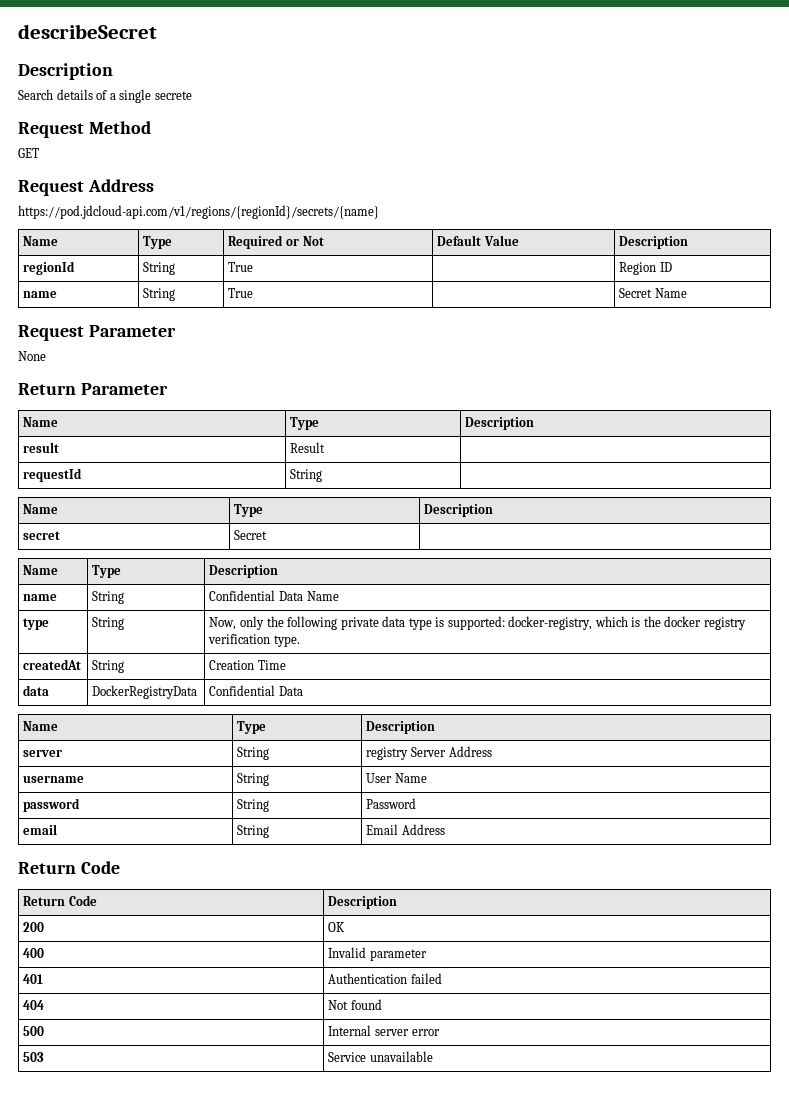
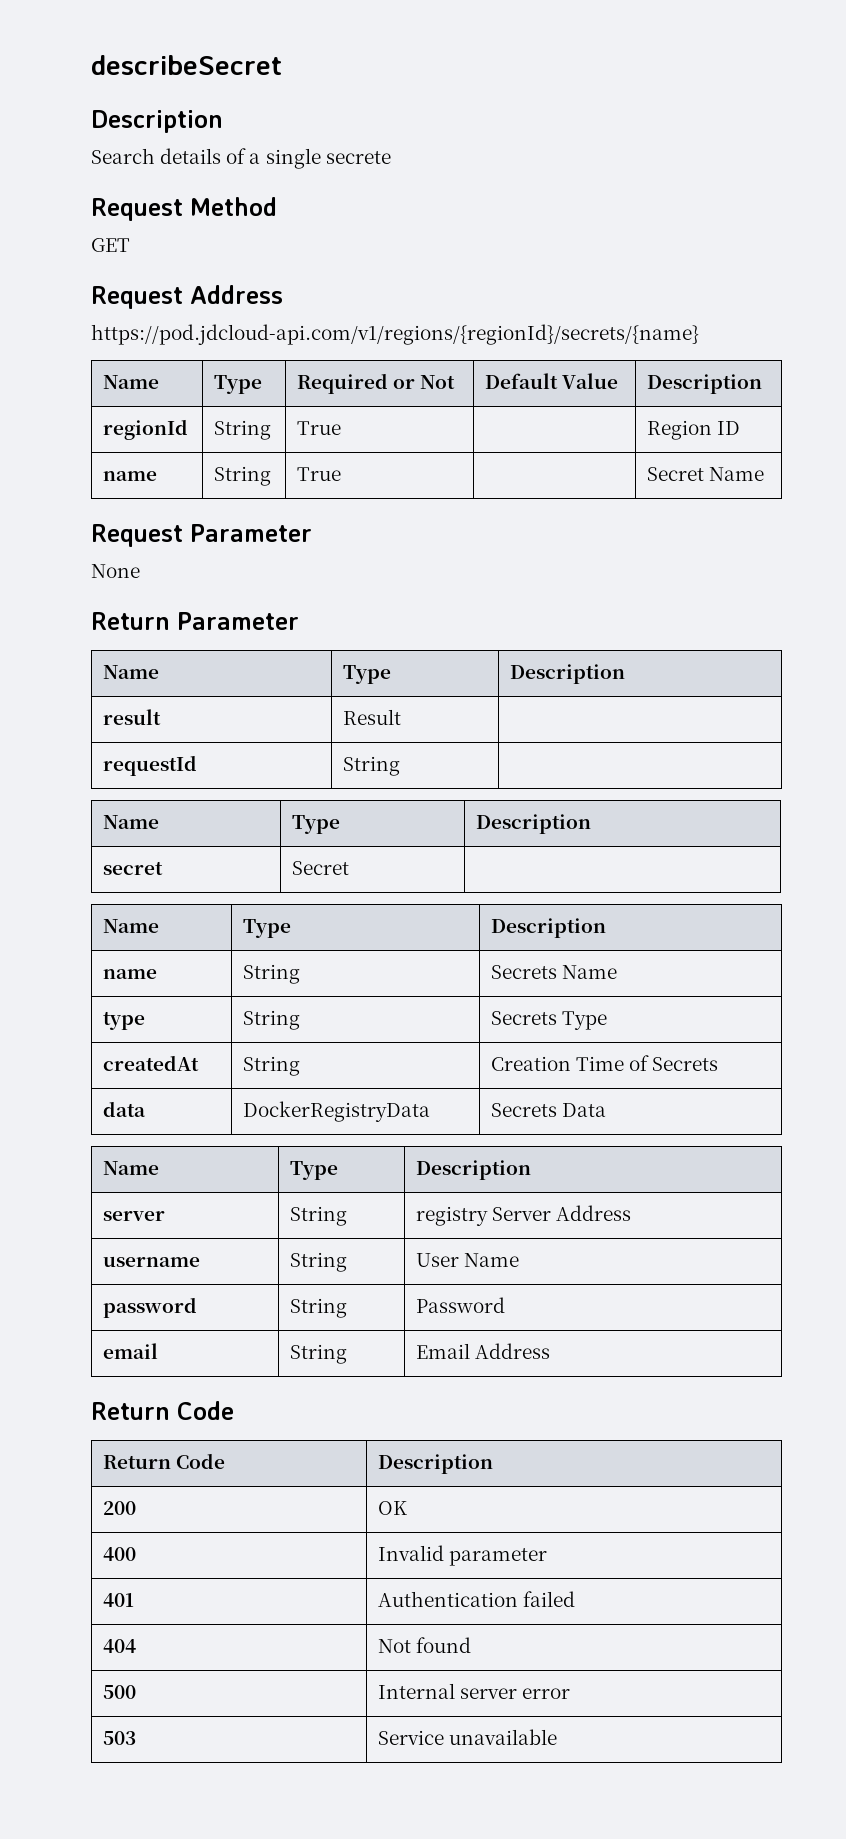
- name | String | Confidential Data Name
+ name | String | Secrets Name
- type | String | Now, only the following private data type is supported: docker-registry, which is the docker registry verification type.
+ type | String | Secrets Type
- createdAt | String | Creation Time
+ createdAt | String | Creation Time of Secrets
- data | DockerRegistryData | Confidential Data
+ data | DockerRegistryData | Secrets Data

